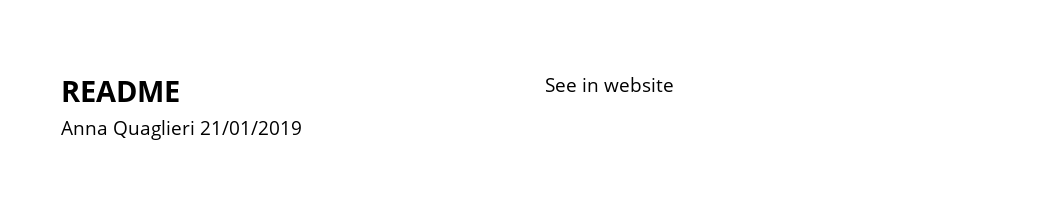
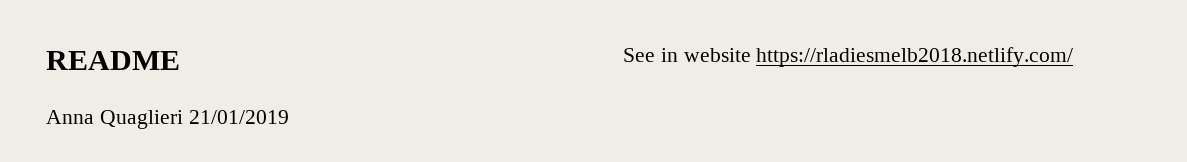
- See in website
+ See in website https://rladiesmelb2018.netlify.com/

